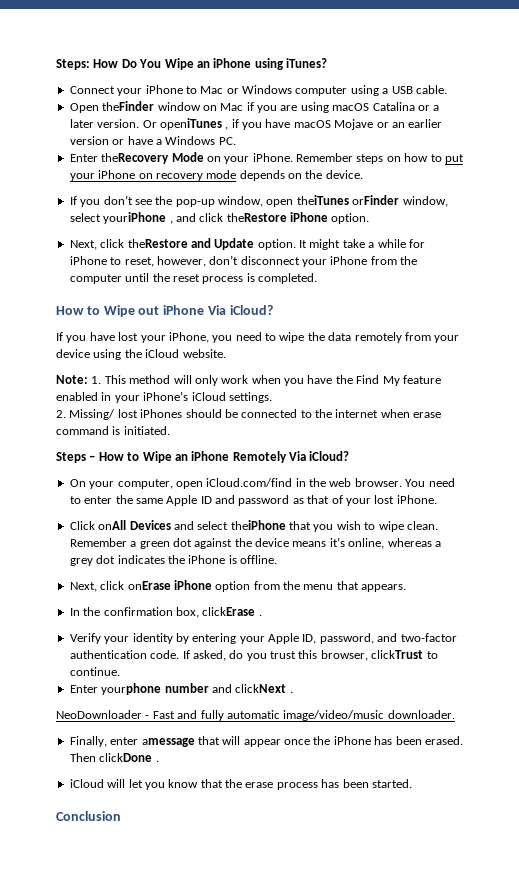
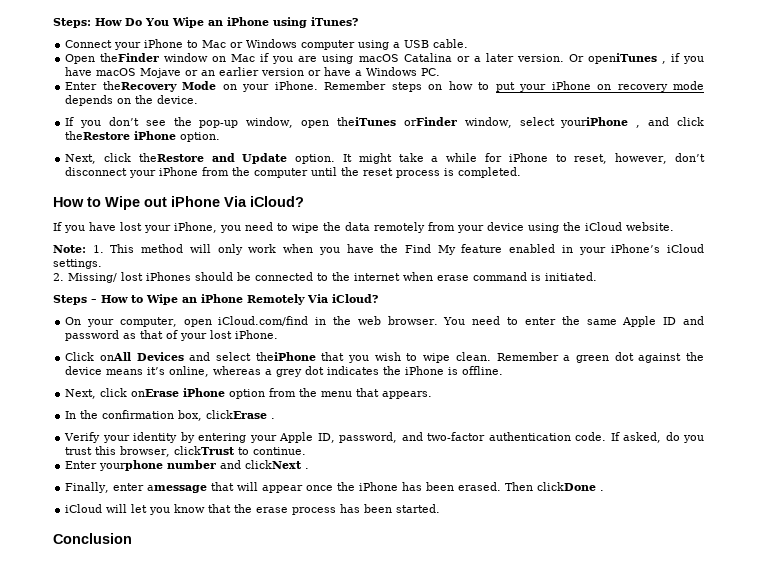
- NeoDownloader - Fast and fully automatic image/video/music downloader.

